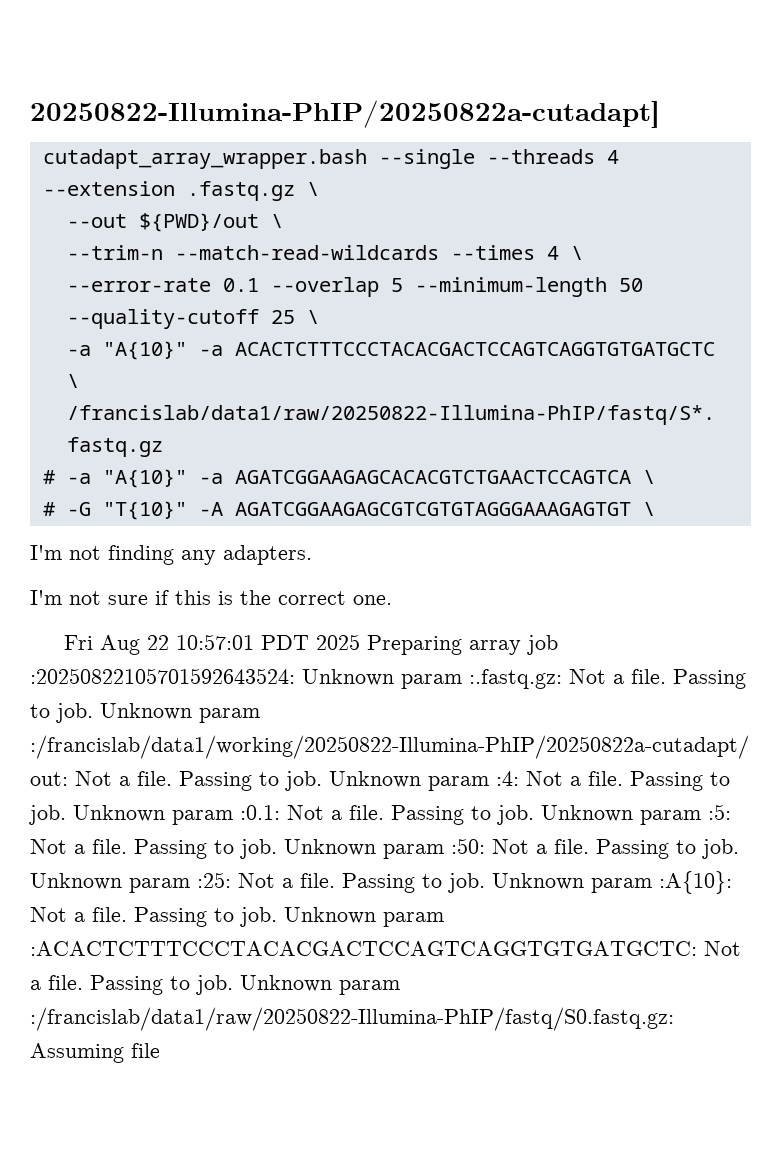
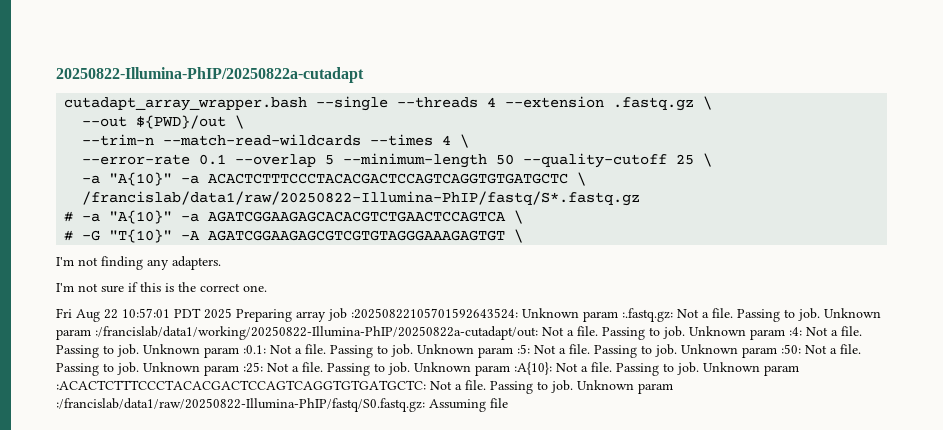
- 20250822-Illumina-PhIP/20250822a-cutadapt]
+ 20250822-Illumina-PhIP/20250822a-cutadapt

